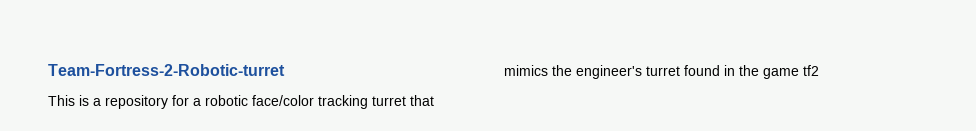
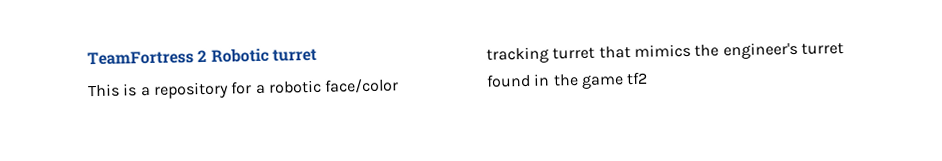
- Team-Fortress-2-Robotic-turret
+ TeamFortress 2 Robotic turret

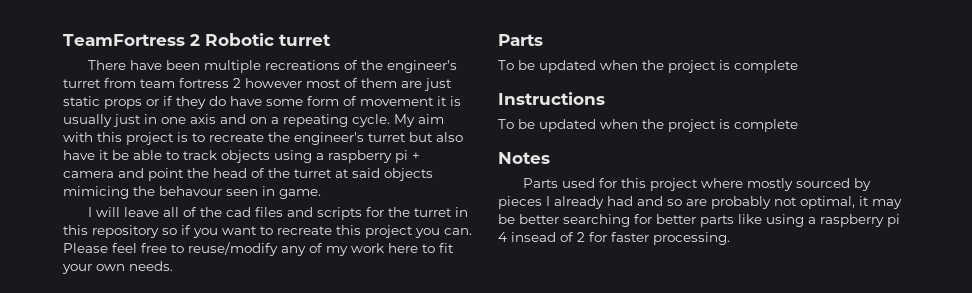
- This is a repository for a robotic face/color tracking turret that mimics the engineer's turret found in the game tf2
+ There have been multiple recreations of the engineer's turret from team fortress 2 however most of them are just static props or if they do have some form of movement it is usually just in one axis and on a repeating cycle. My aim with this project is to recreate the engineer's turret but also have it be able to track objects using a raspberry pi + camera and point the head of the turret at said objects mimicing the behavour seen in game.
+ I will leave all of the cad files and scripts for the turret in this repository so if you want to recreate this project you can. Please feel free to reuse/modify any of my work here to fit your own needs.
+ Parts
+ To be updated when the project is complete
+ Instructions
+ To be updated when the project is complete
+ Notes
+ Parts used for this project where mostly sourced by pieces I already had and so are probably not optimal, it may be better searching for better parts like using a raspberry pi 4 insead of 2 for faster processing.

